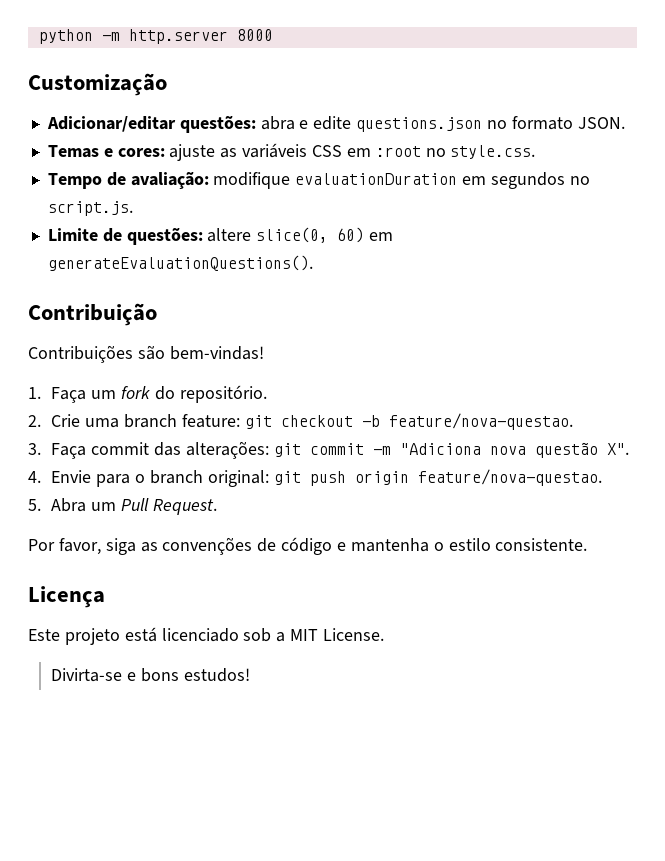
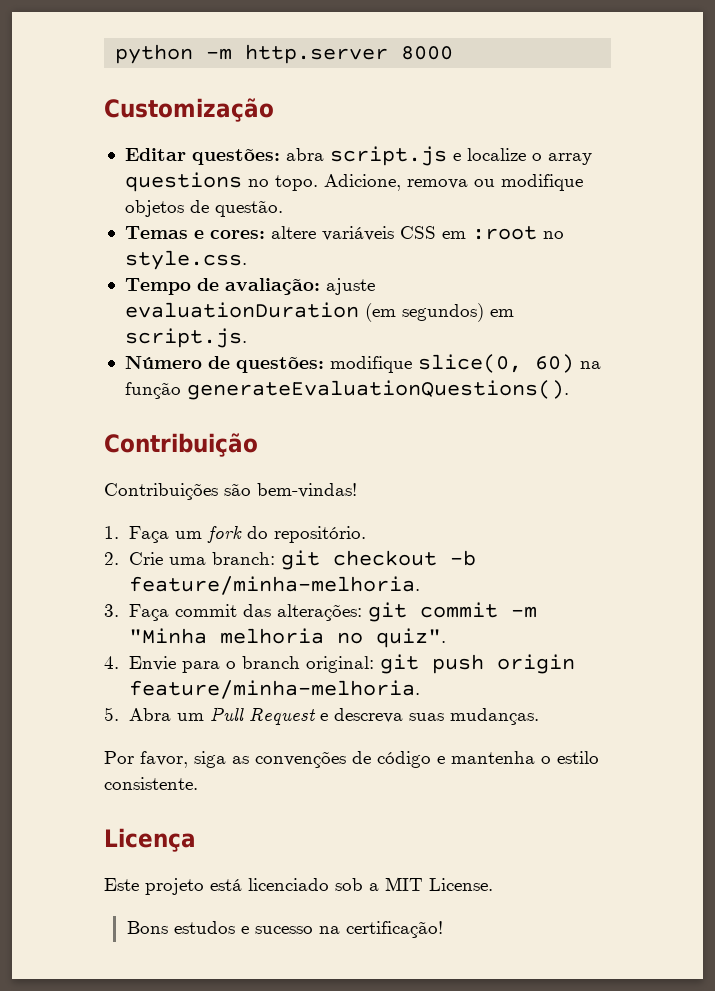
- Adicionar/editar questões: abra e edite questions.json no formato JSON.
+ Editar questões: abra script.js e localize o array questions no topo. Adicione, remova ou modifique objetos de questão.
- Temas e cores: ajuste as variáveis CSS em :root no style.css.
+ Temas e cores: altere variáveis CSS em :root no style.css.
- Tempo de avaliação: modifique evaluationDuration em segundos no script.js.
+ Tempo de avaliação: ajuste evaluationDuration (em segundos) em script.js.
- Limite de questões: altere slice(0, 60) em generateEvaluationQuestions().
+ Número de questões: modifique slice(0, 60) na função generateEvaluationQuestions().
- 2. Crie uma branch feature: git checkout -b feature/nova-questao.
+ 2. Crie uma branch: git checkout -b feature/minha-melhoria.
- 3. Faça commit das alterações: git commit -m "Adiciona nova questão X".
+ 3. Faça commit das alterações: git commit -m "Minha melhoria no quiz".
- 4. Envie para o branch original: git push origin feature/nova-questao.
+ 4. Envie para o branch original: git push origin feature/minha-melhoria.
- 5. Abra um Pull Request.
+ 5. Abra um Pull Request e descreva suas mudanças.
- Divirta-se e bons estudos!
+ Bons estudos e sucesso na certificação!

